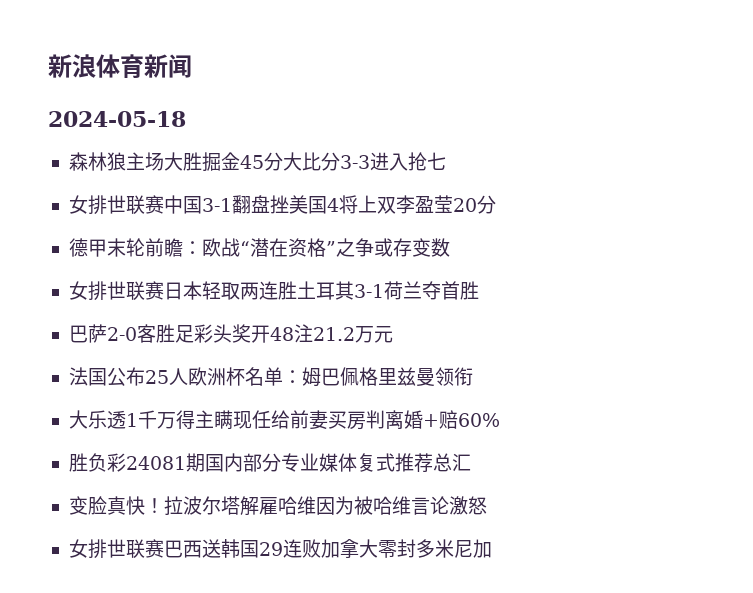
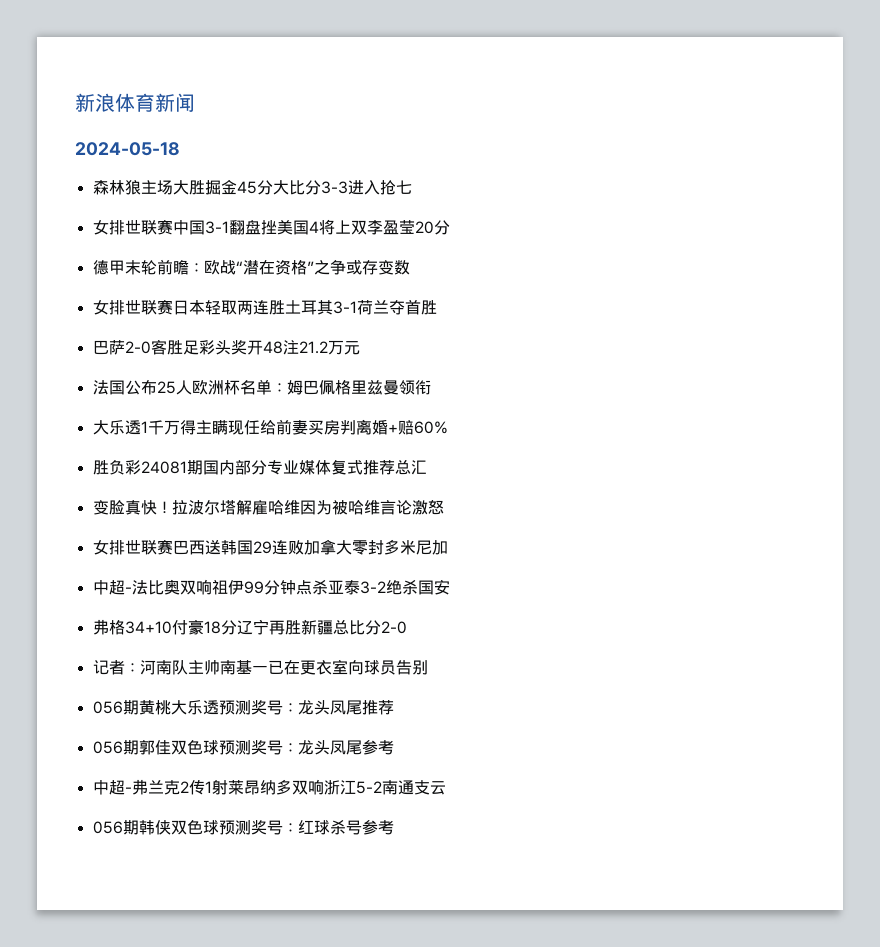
+ 中超-法比奥双响祖伊99分钟点杀亚泰3-2绝杀国安
+ 弗格34+10付豪18分辽宁再胜新疆总比分2-0
+ 记者：河南队主帅南基一已在更衣室向球员告别
+ 056期黄桃大乐透预测奖号：龙头凤尾推荐
+ 056期郭佳双色球预测奖号：龙头凤尾参考
+ 中超-弗兰克2传1射莱昂纳多双响浙江5-2南通支云
+ 056期韩侠双色球预测奖号：红球杀号参考

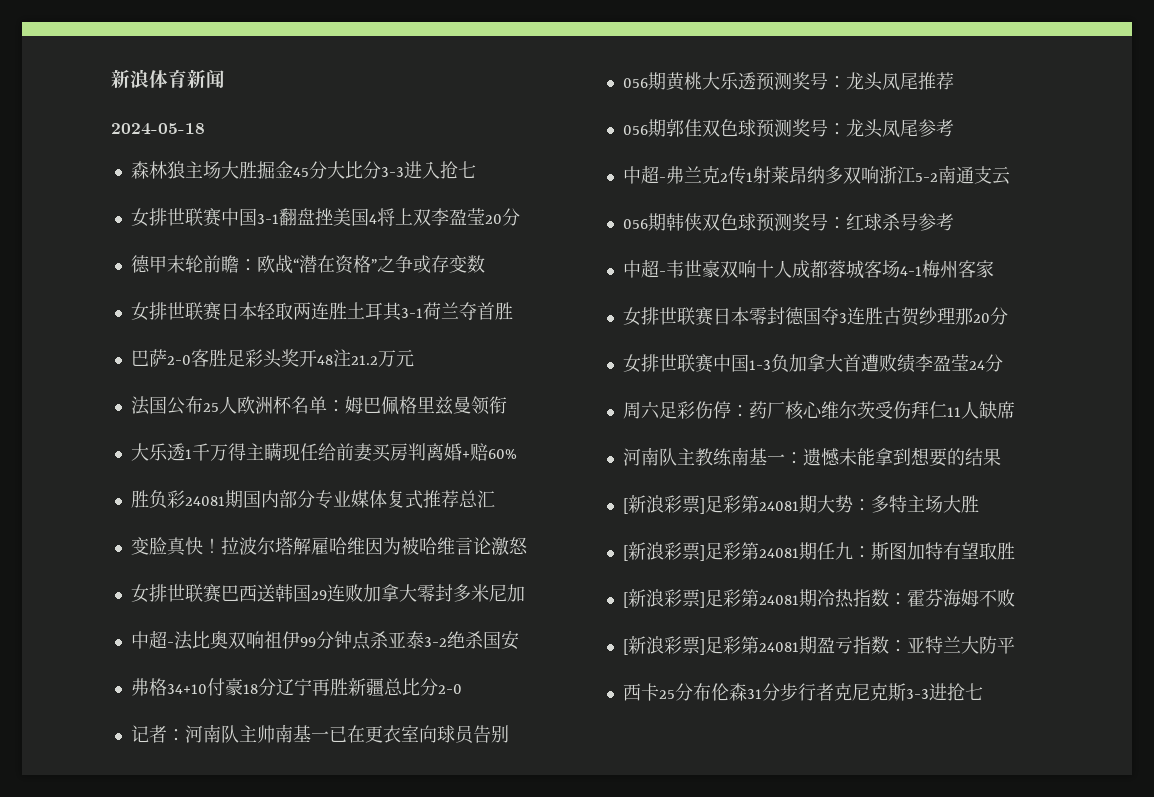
+ 中超-韦世豪双响十人成都蓉城客场4-1梅州客家
+ 女排世联赛日本零封德国夺3连胜古贺纱理那20分
+ 女排世联赛中国1-3负加拿大首遭败绩李盈莹24分
+ 周六足彩伤停：药厂核心维尔茨受伤拜仁11人缺席
+ 河南队主教练南基一：遗憾未能拿到想要的结果
+ [新浪彩票]足彩第24081期大势：多特主场大胜
+ [新浪彩票]足彩第24081期任九：斯图加特有望取胜
+ [新浪彩票]足彩第24081期冷热指数：霍芬海姆不败
+ [新浪彩票]足彩第24081期盈亏指数：亚特兰大防平
+ 西卡25分布伦森31分步行者克尼克斯3-3进抢七

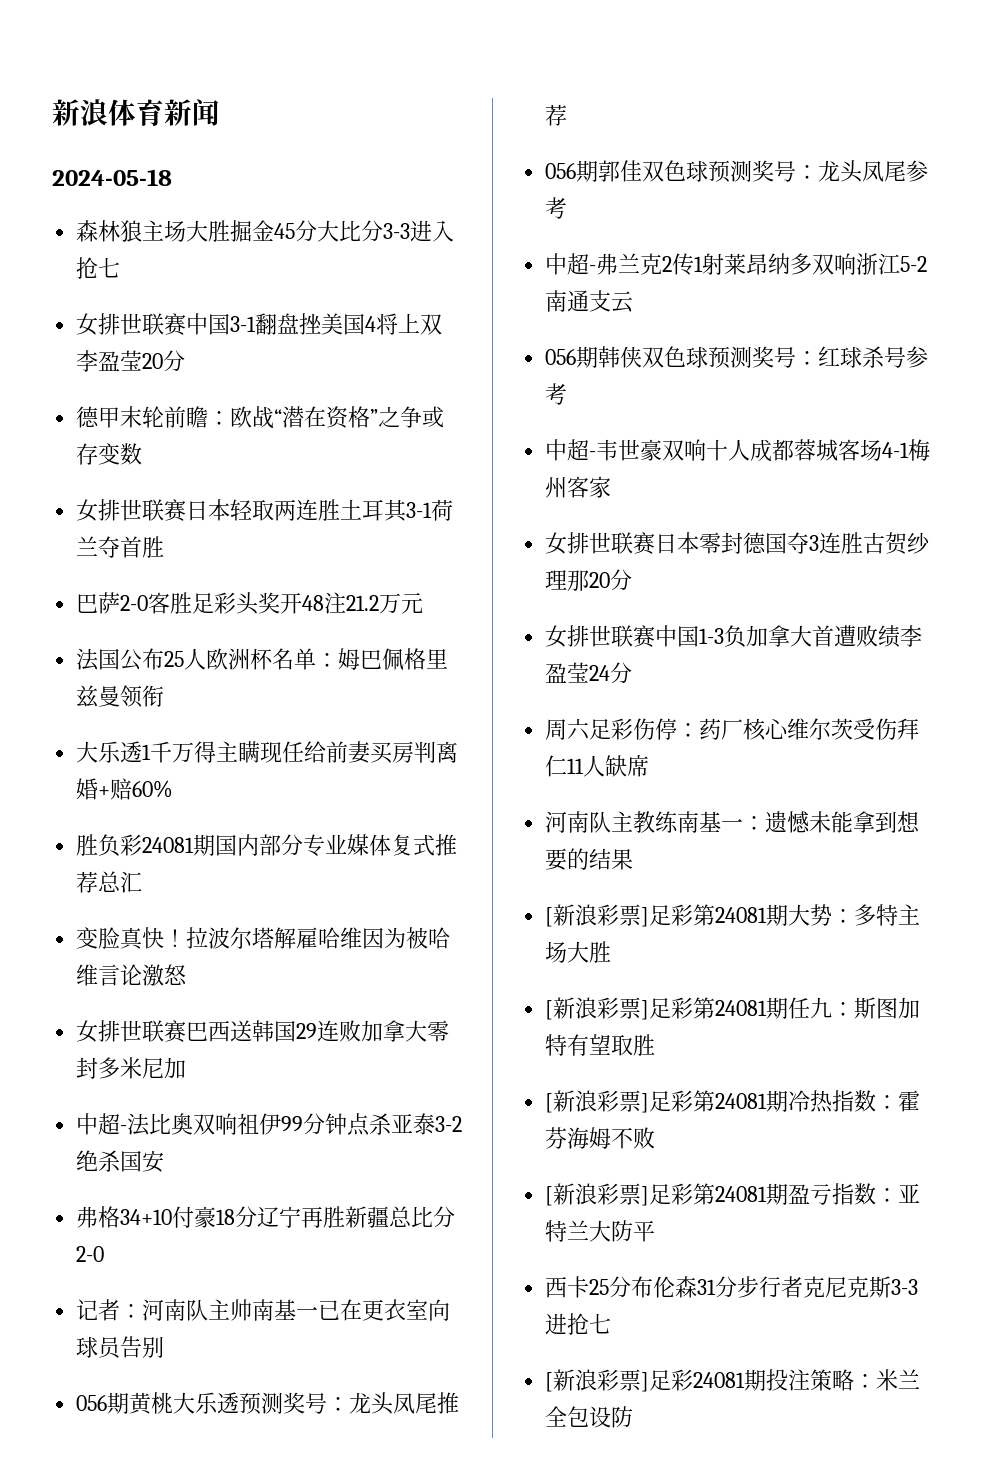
+ [新浪彩票]足彩24081期投注策略：米兰全包设防

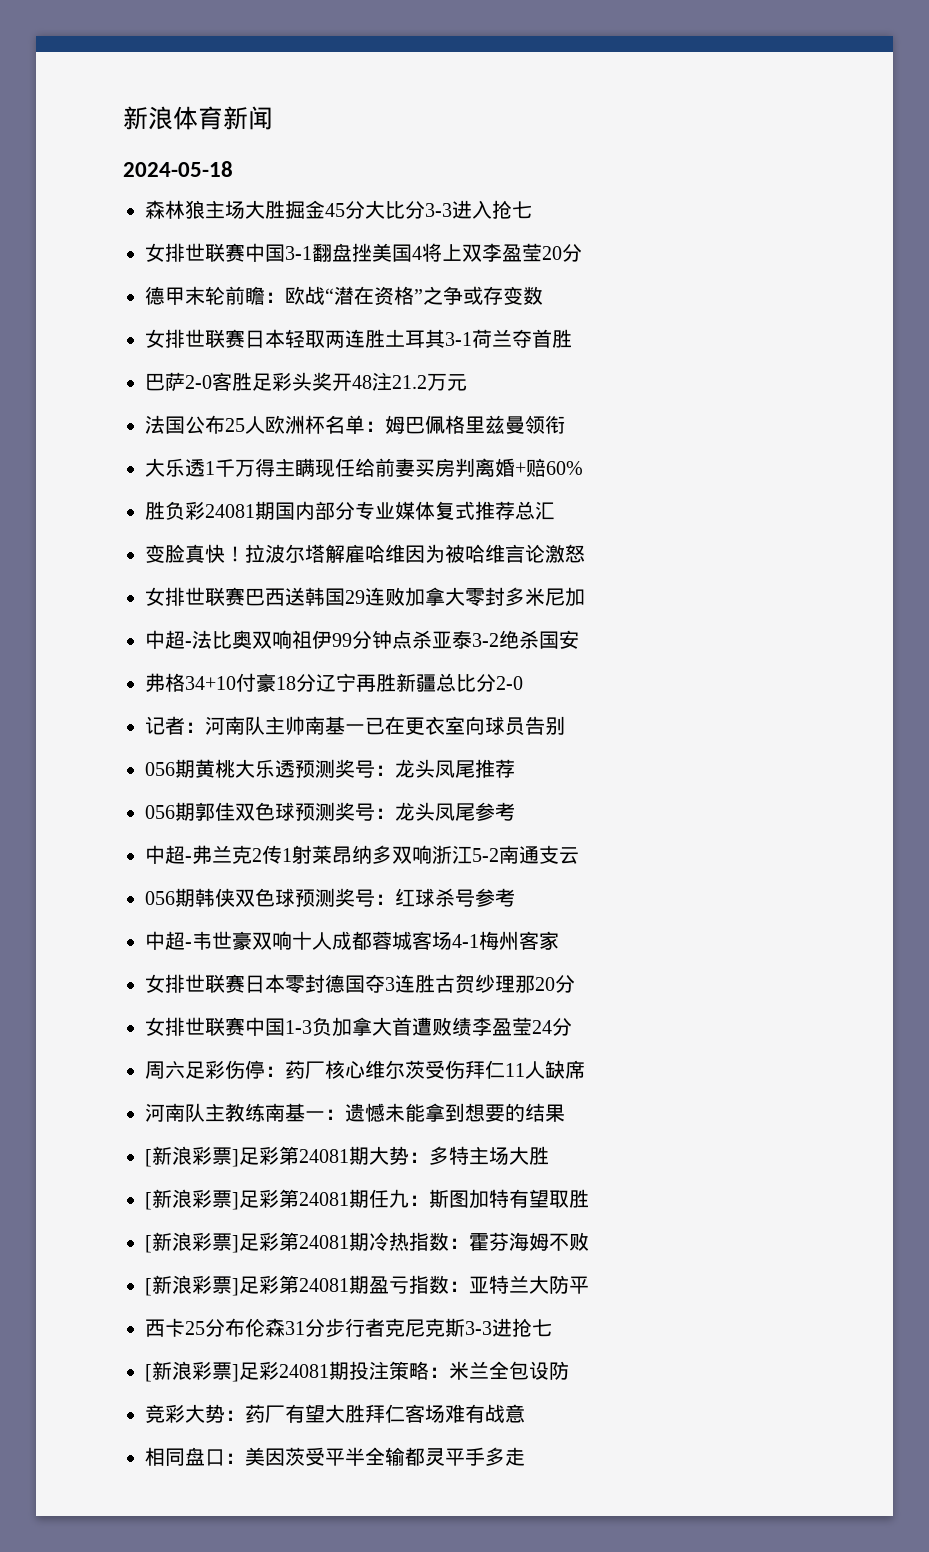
+ 竞彩大势：药厂有望大胜拜仁客场难有战意
+ 相同盘口：美因茨受平半全输都灵平手多走

